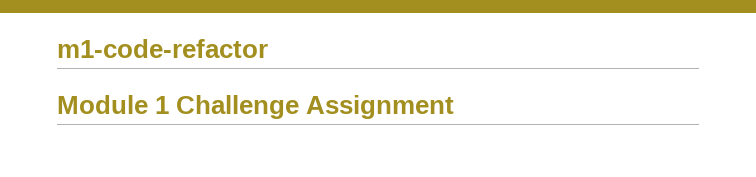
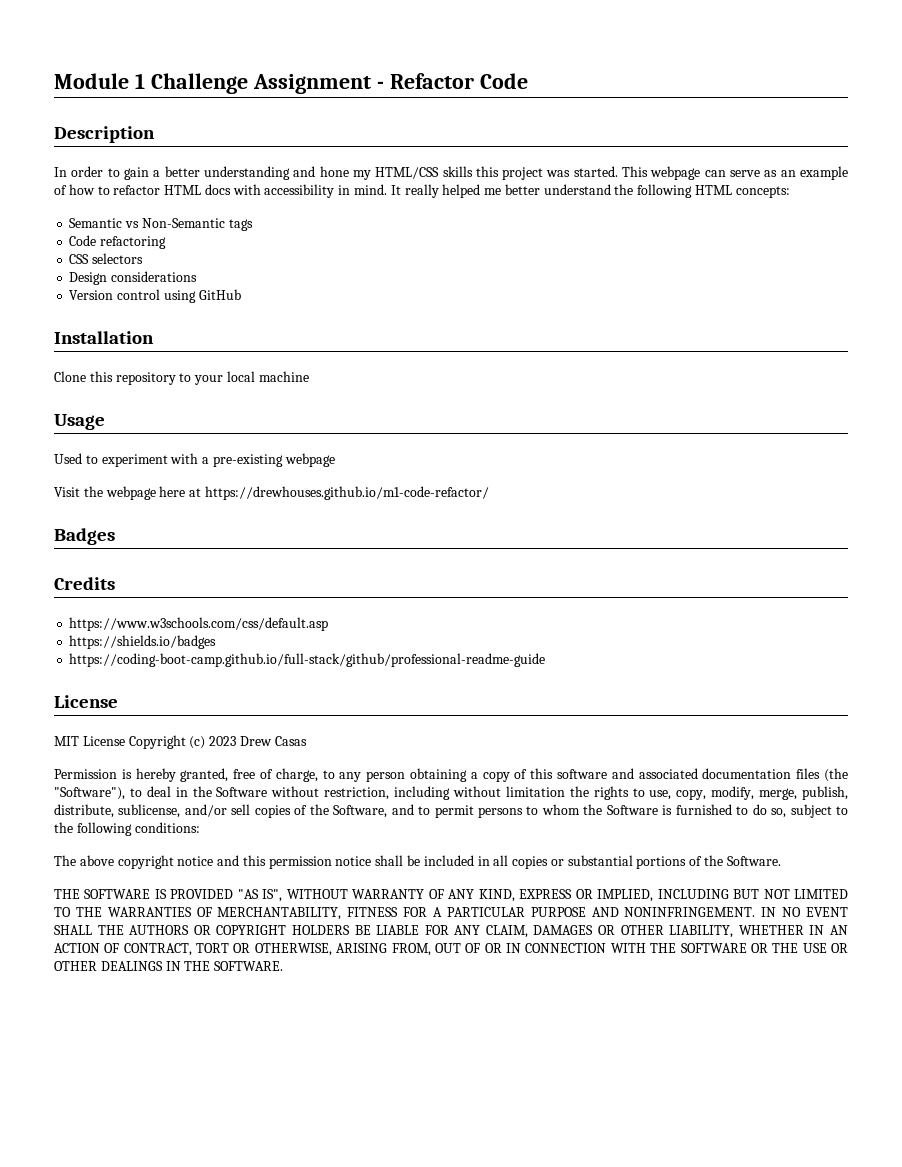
- m1-code-refactor
- Module 1 Challenge Assignment
+ Module 1 Challenge Assignment - Refactor Code
+ Description
+ In order to gain a better understanding and hone my HTML/CSS skills this project was started. This webpage can serve as an example of how to refactor HTML docs with accessibility in mind. It really helped me better understand the following HTML concepts:
+ Semantic vs Non-Semantic tags
+ Code refactoring
+ CSS selectors
+ Design considerations
+ Version control using GitHub
+ Installation
+ Clone this repository to your local machine
+ Usage
+ Used to experiment with a pre-existing webpage
+ Visit the webpage here at https://drewhouses.github.io/m1-code-refactor/
+ Badges
+ Credits
+ https://www.w3schools.com/css/default.asp
+ https://shields.io/badges
+ https://coding-boot-camp.github.io/full-stack/github/professional-readme-guide
+ License
+ MIT License Copyright (c) 2023 Drew Casas
+ Permission is hereby granted, free of charge, to any person obtaining a copy of this software and associated documentation files (the "Software"), to deal in the Software without restriction, including without limitation the rights to use, copy, modify, merge, publish, distribute, sublicense, and/or sell copies of the Software, and to permit persons to whom the Software is furnished to do so, subject to the following conditions:
+ The above copyright notice and this permission notice shall be included in all copies or substantial portions of the Software.
+ THE SOFTWARE IS PROVIDED "AS IS", WITHOUT WARRANTY OF ANY KIND, EXPRESS OR IMPLIED, INCLUDING BUT NOT LIMITED TO THE WARRANTIES OF MERCHANTABILITY, FITNESS FOR A PARTICULAR PURPOSE AND NONINFRINGEMENT. IN NO EVENT SHALL THE AUTHORS OR COPYRIGHT HOLDERS BE LIABLE FOR ANY CLAIM, DAMAGES OR OTHER LIABILITY, WHETHER IN AN ACTION OF CONTRACT, TORT OR OTHERWISE, ARISING FROM, OUT OF OR IN CONNECTION WITH THE SOFTWARE OR THE USE OR OTHER DEALINGS IN THE SOFTWARE.

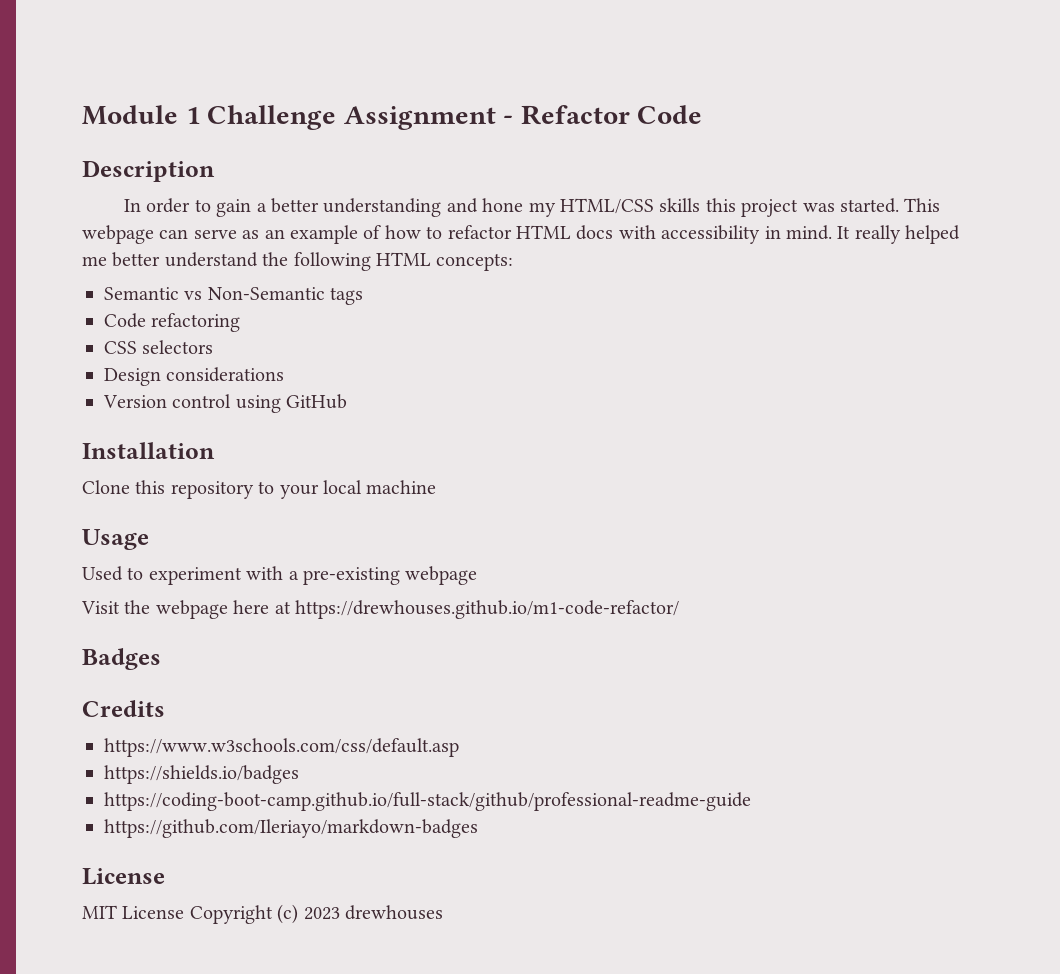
+ https://github.com/Ileriayo/markdown-badges
- MIT License Copyright (c) 2023 Drew Casas
- Permission is hereby granted, free of charge, to any person obtaining a copy of this software and associated documentation files (the "Software"), to deal in the Software without restriction, including without limitation the rights to use, copy, modify, merge, publish, distribute, sublicense, and/or sell copies of the Software, and to permit persons to whom the Software is furnished to do so, subject to the following conditions:
- The above copyright notice and this permission notice shall be included in all copies or substantial portions of the Software.
- THE SOFTWARE IS PROVIDED "AS IS", WITHOUT WARRANTY OF ANY KIND, EXPRESS OR IMPLIED, INCLUDING BUT NOT LIMITED TO THE WARRANTIES OF MERCHANTABILITY, FITNESS FOR A PARTICULAR PURPOSE AND NONINFRINGEMENT. IN NO EVENT SHALL THE AUTHORS OR COPYRIGHT HOLDERS BE LIABLE FOR ANY CLAIM, DAMAGES OR OTHER LIABILITY, WHETHER IN AN ACTION OF CONTRACT, TORT OR OTHERWISE, ARISING FROM, OUT OF OR IN CONNECTION WITH THE SOFTWARE OR THE USE OR OTHER DEALINGS IN THE SOFTWARE.
+ MIT License Copyright (c) 2023 drewhouses

